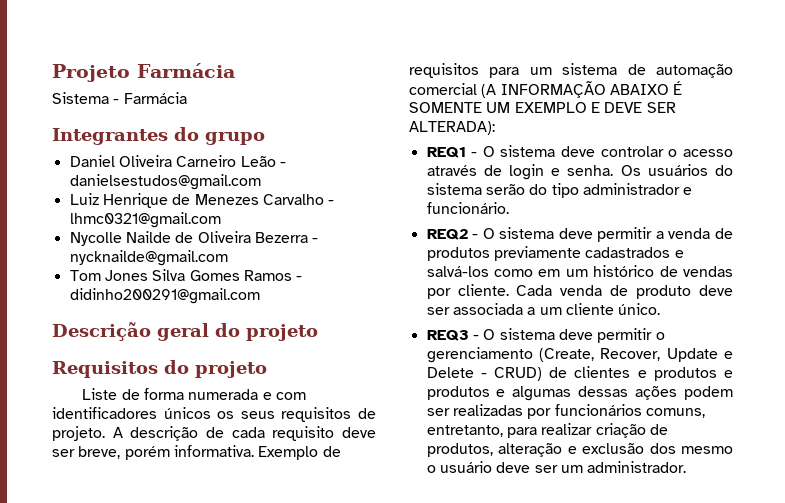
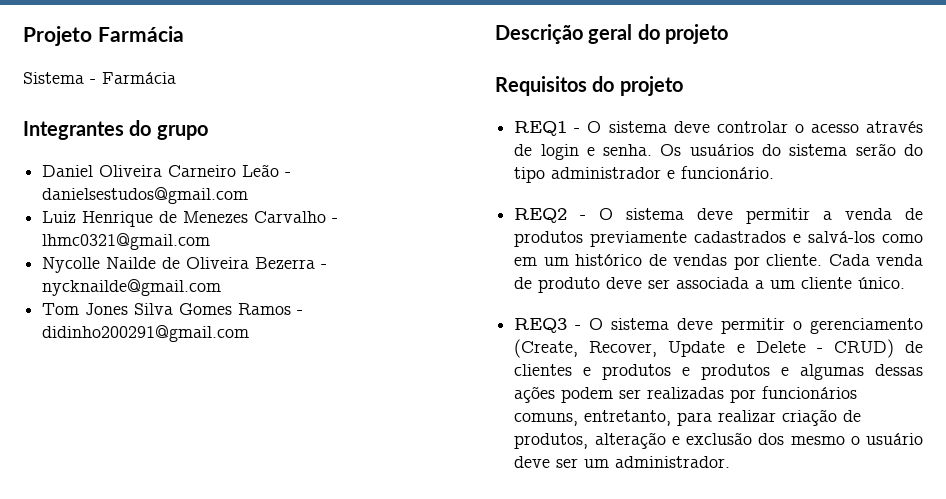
- Liste de forma numerada e com identificadores únicos os seus requisitos de projeto. A descrição de cada requisito deve ser breve, porém informativa. Exemplo de requisitos para um sistema de automação comercial (A INFORMAÇÃO ABAIXO É SOMENTE UM EXEMPLO E DEVE SER ALTERADA):

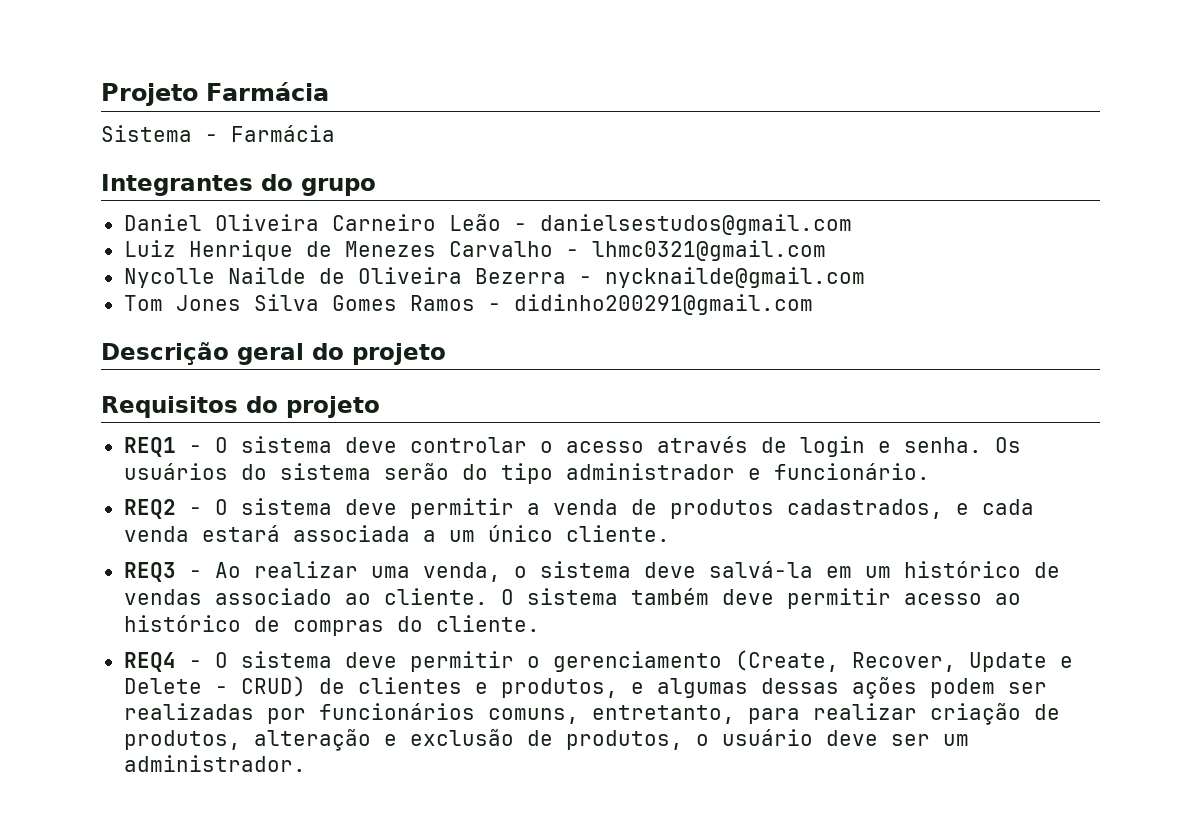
- REQ2 - O sistema deve permitir a venda de produtos previamente cadastrados e salvá-los como em um histórico de vendas por cliente. Cada venda de produto deve ser associada a um cliente único.
- REQ3 - O sistema deve permitir o gerenciamento (Create, Recover, Update e Delete - CRUD) de clientes e produtos e produtos e algumas dessas ações podem ser realizadas por funcionários comuns, entretanto, para realizar criação de produtos, alteração e exclusão dos mesmo o usuário deve ser um administrador.
+ REQ2 - O sistema deve permitir a venda de produtos cadastrados, e cada venda estará associada a um único cliente.
+ REQ3 - Ao realizar uma venda, o sistema deve salvá-la em um histórico de vendas associado ao cliente. O sistema também deve permitir acesso ao histórico de compras do cliente.
+ REQ4 - O sistema deve permitir o gerenciamento (Create, Recover, Update e Delete - CRUD) de clientes e produtos, e algumas dessas ações podem ser realizadas por funcionários comuns, entretanto, para realizar criação de produtos, alteração e exclusão de produtos, o usuário deve ser um administrador.

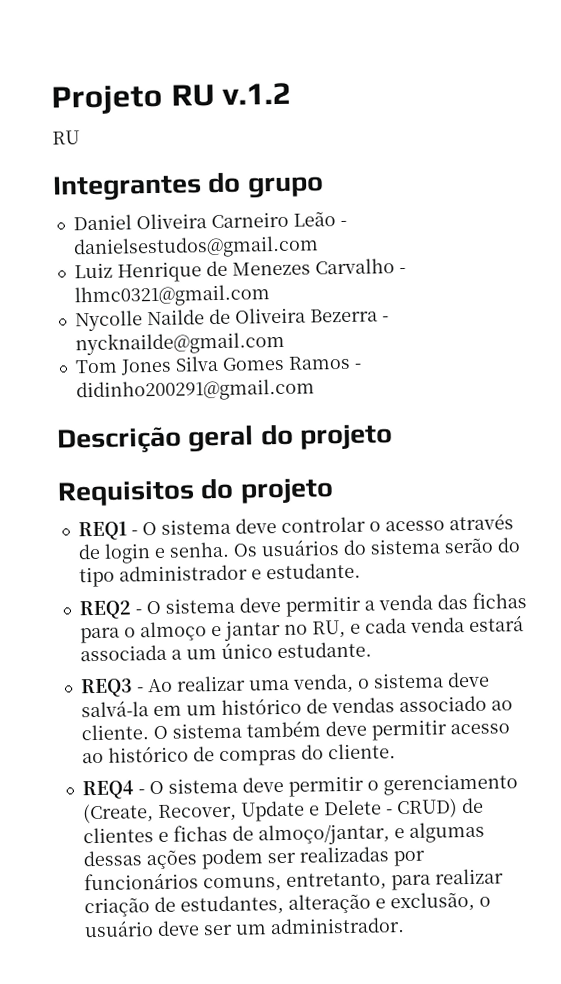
- Projeto Farmácia
- Sistema - Farmácia
+ Projeto RU v.1.2
+ RU
- Os usuários do sistema serão do tipo administrador e funcionário.
+ Os usuários do sistema serão do tipo administrador e estudante.
- REQ2 - O sistema deve permitir a venda de produtos cadastrados, e cada venda estará associada a um único cliente.
+ REQ2 - O sistema deve permitir a venda das fichas para o almoço e jantar no RU, e cada venda estará associada a um único estudante.
- REQ4 - O sistema deve permitir o gerenciamento (Create, Recover, Update e Delete - CRUD) de clientes e produtos, e algumas dessas ações podem ser realizadas por funcionários comuns, entretanto, para realizar criação de produtos, alteração e exclusão de produtos, o usuário deve ser um administrador.
+ REQ4 - O sistema deve permitir o gerenciamento (Create, Recover, Update e Delete - CRUD) de clientes e fichas de almoço/jantar, e algumas dessas ações podem ser realizadas por funcionários comuns, entretanto, para realizar criação de estudantes, alteração e exclusão, o usuário deve ser um administrador.

